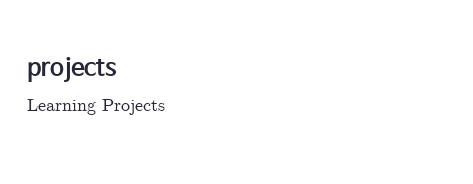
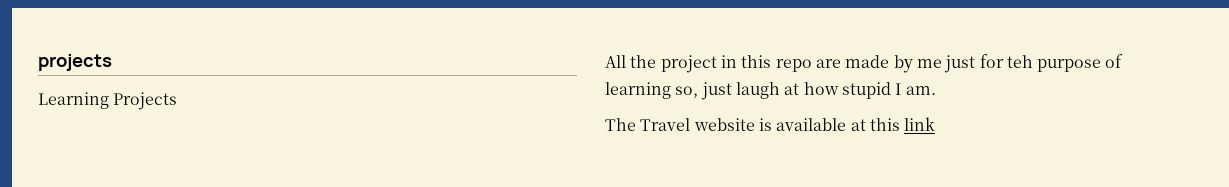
+ All the project in this repo are made by me just for teh purpose of learning so, just laugh at how stupid I am.
+ The Travel website is available at this link

